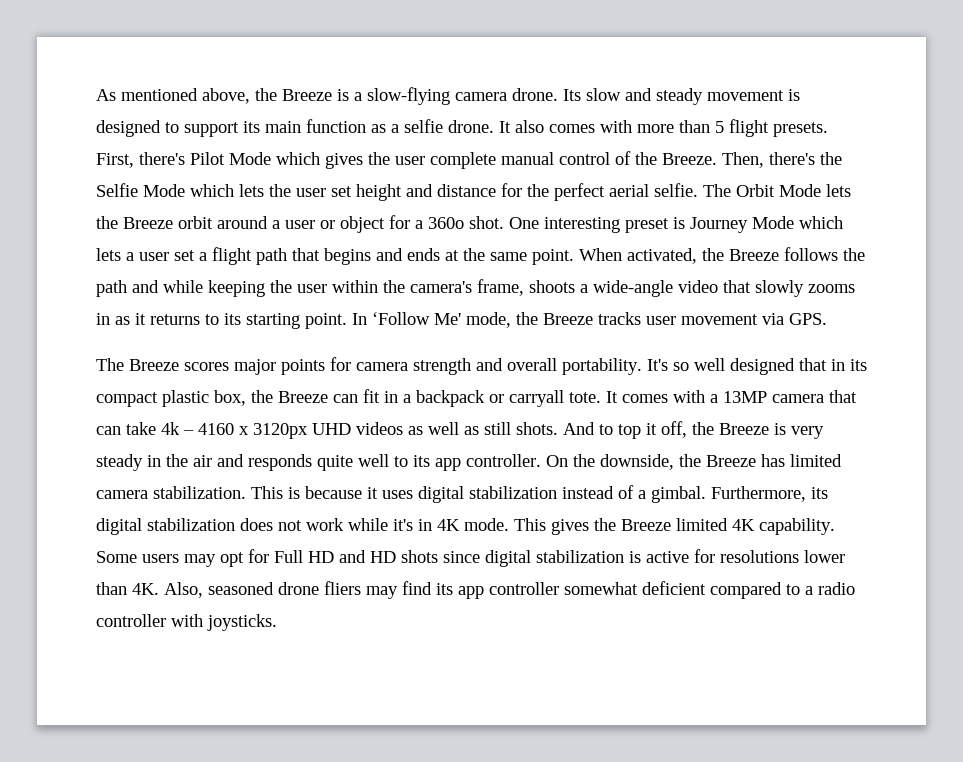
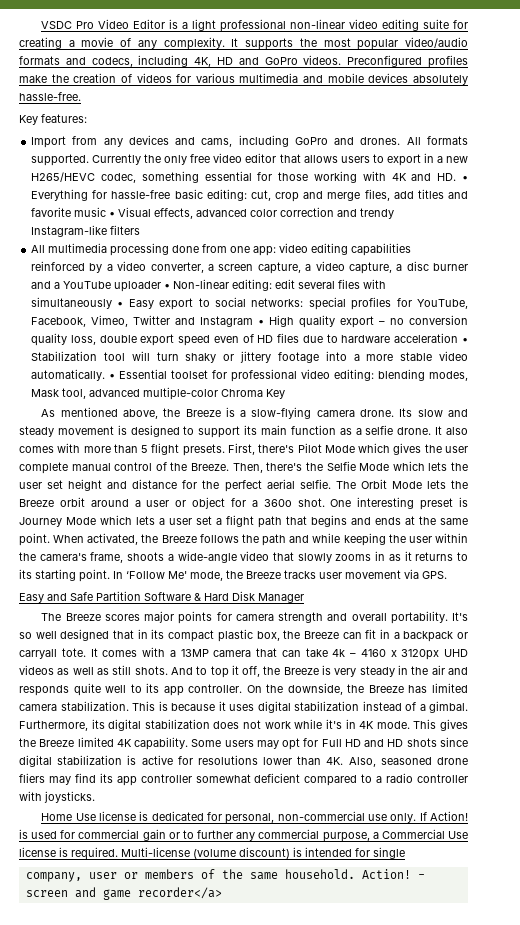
+ VSDC Pro Video Editor is a light professional non-linear video editing suite for creating a movie of any complexity. It supports the most popular video/audio formats and codecs, including 4K, HD and GoPro videos. Preconfigured profiles make the creation of videos for various multimedia and mobile devices absolutely hassle-free.
+ Key features:
+ Import from any devices and cams, including GoPro and drones. All formats supported. Сurrently the only free video editor that allows users to export in a new H265/HEVC codec, something essential for those working with 4K and HD. • Everything for hassle-free basic editing: cut, crop and merge files, add titles and favorite music • Visual effects, advanced color correction and trendy Instagram-like filters
+ All multimedia processing done from one app: video editing capabilities reinforced by a video converter, a screen capture, a video capture, a disc burner and a YouTube uploader • Non-linear editing: edit several files with simultaneously • Easy export to social networks: special profiles for YouTube, Facebook, Vimeo, Twitter and Instagram • High quality export – no conversion quality loss, double export speed even of HD files due to hardware acceleration • Stabilization tool will turn shaky or jittery footage into a more stable video automatically. • Essential toolset for professional video editing: blending modes, Mask tool, advanced multiple-color Chroma Key
+ Easy and Safe Partition Software & Hard Disk Manager
+ Home Use license is dedicated for personal, non-commercial use only. If Action! is used for commercial gain or to further any commercial purpose, a Commercial Use license is required. Multi-license (volume discount) is intended for single
+ company, user or members of the same household. Action! - screen and game recorder</a>

